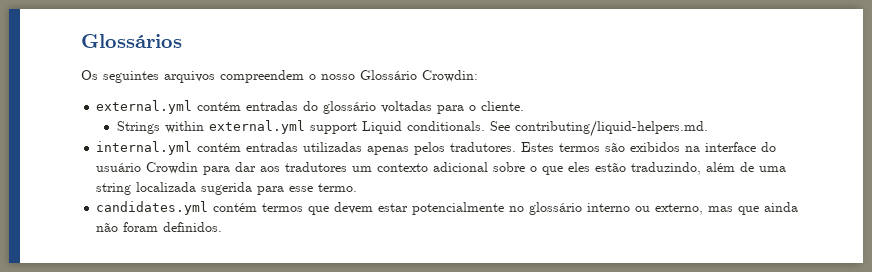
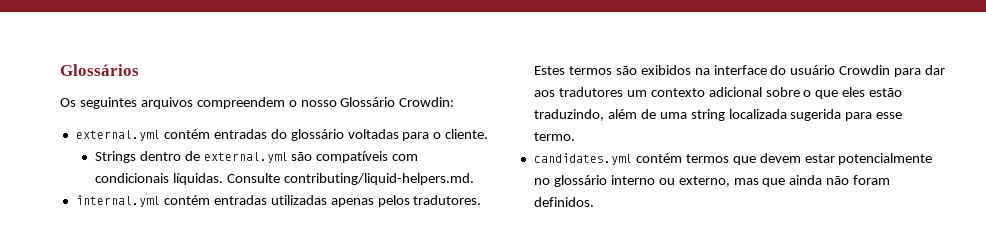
- Strings within external.yml support Liquid conditionals. See contributing/liquid-helpers.md.
+ Strings dentro de external.yml são compatíveis com condicionais líquidas. Consulte contributing/liquid-helpers.md.

